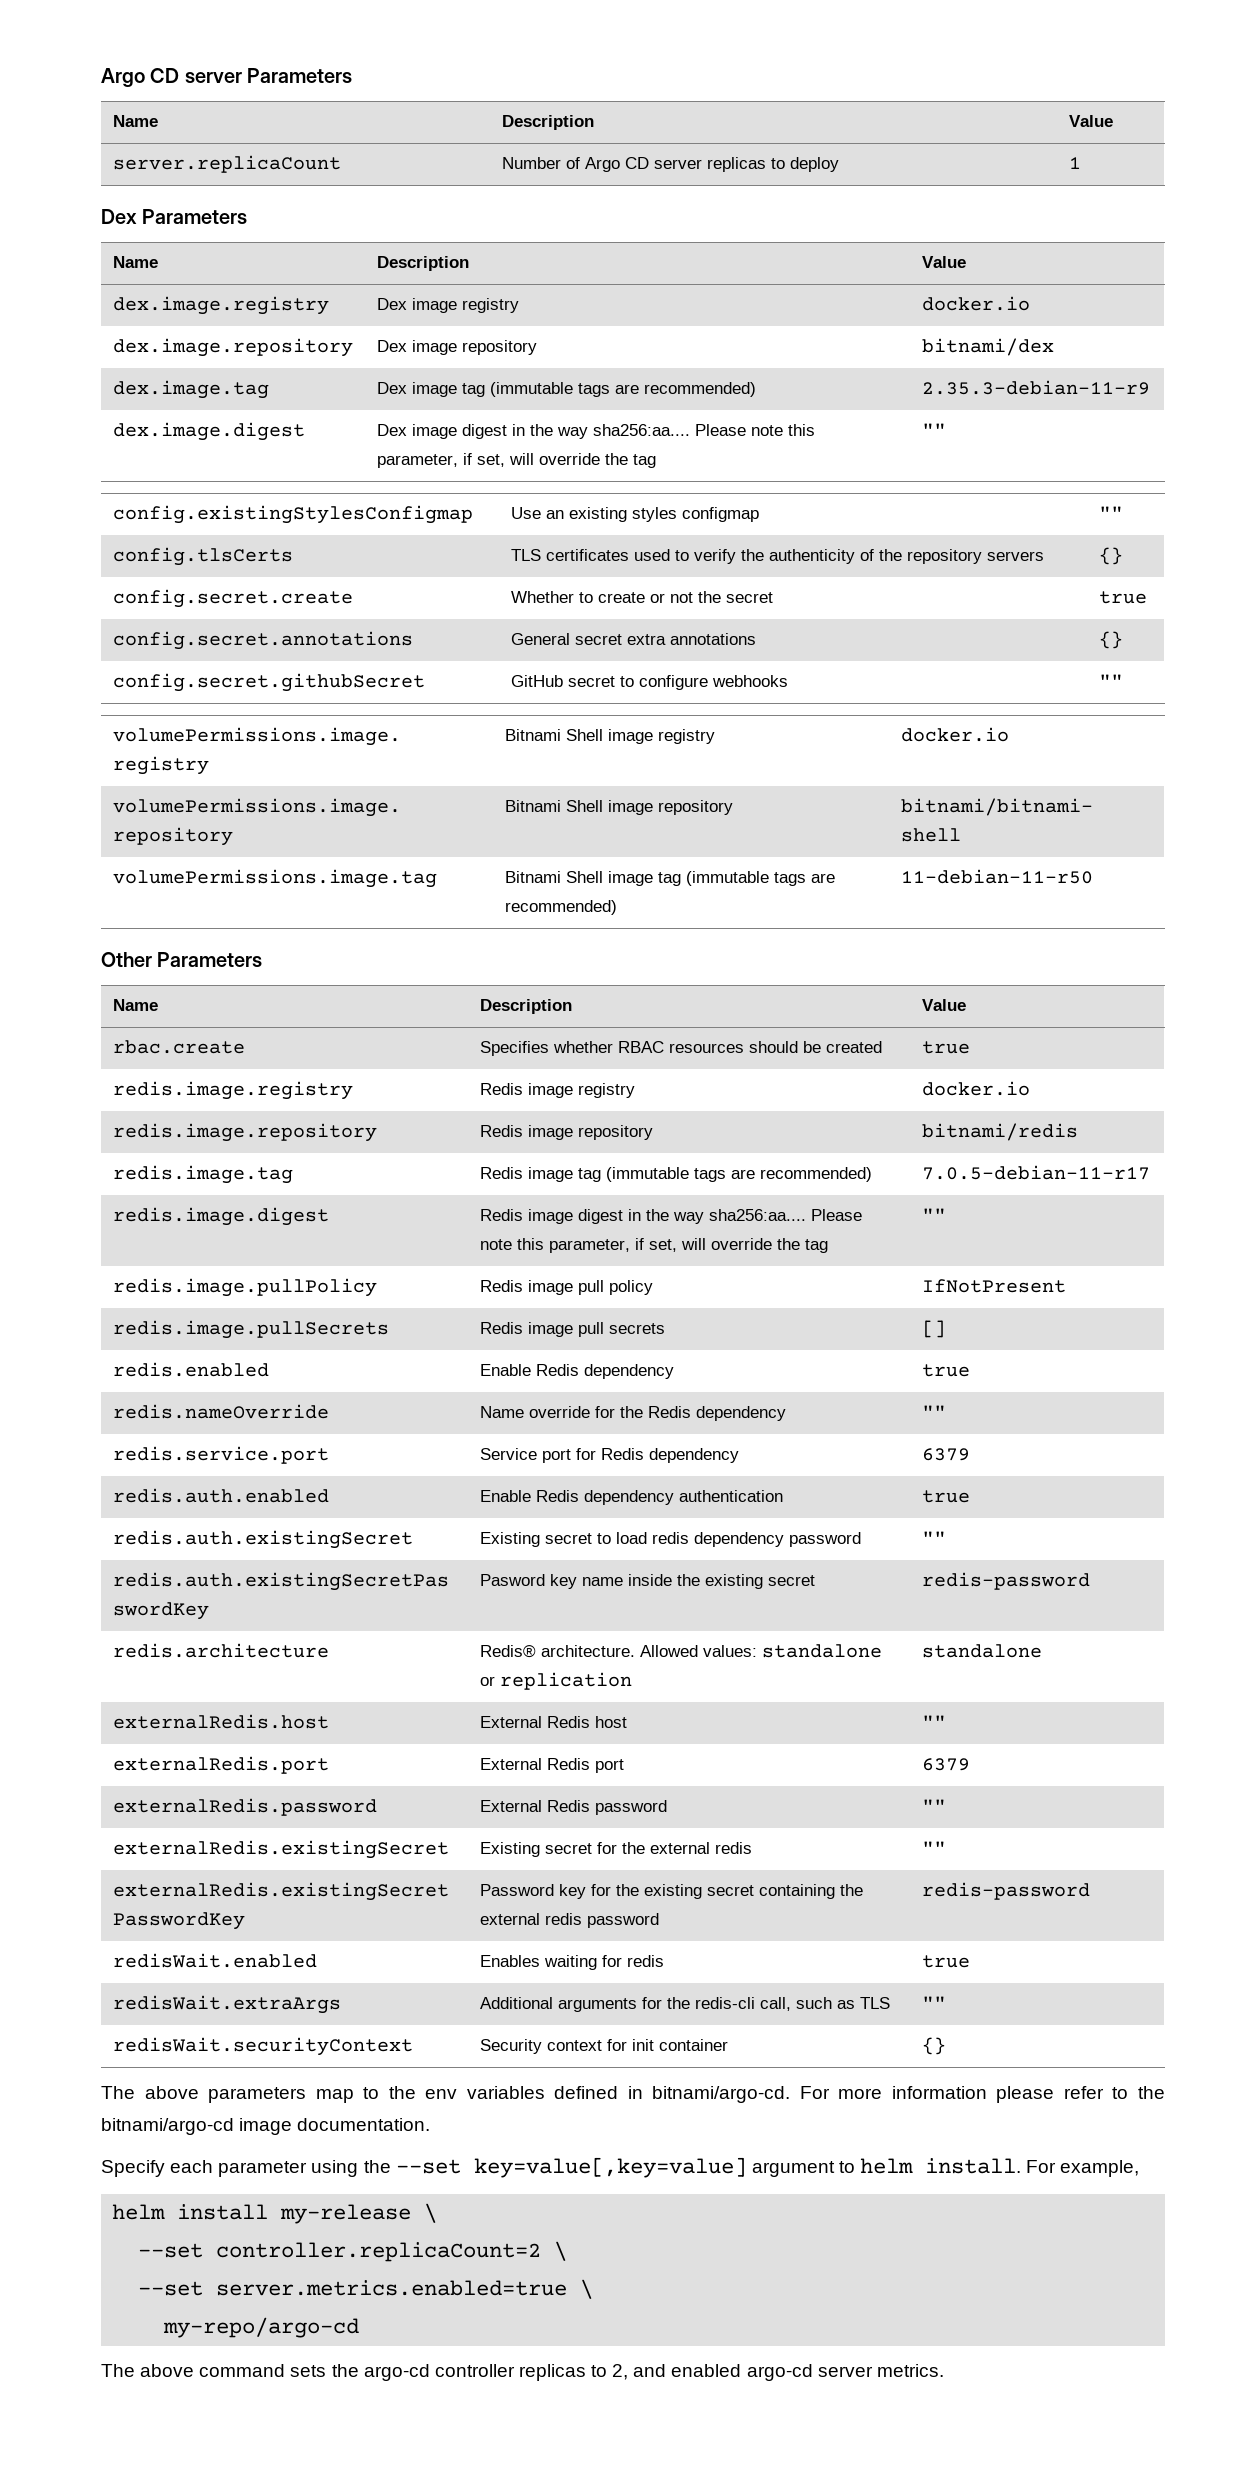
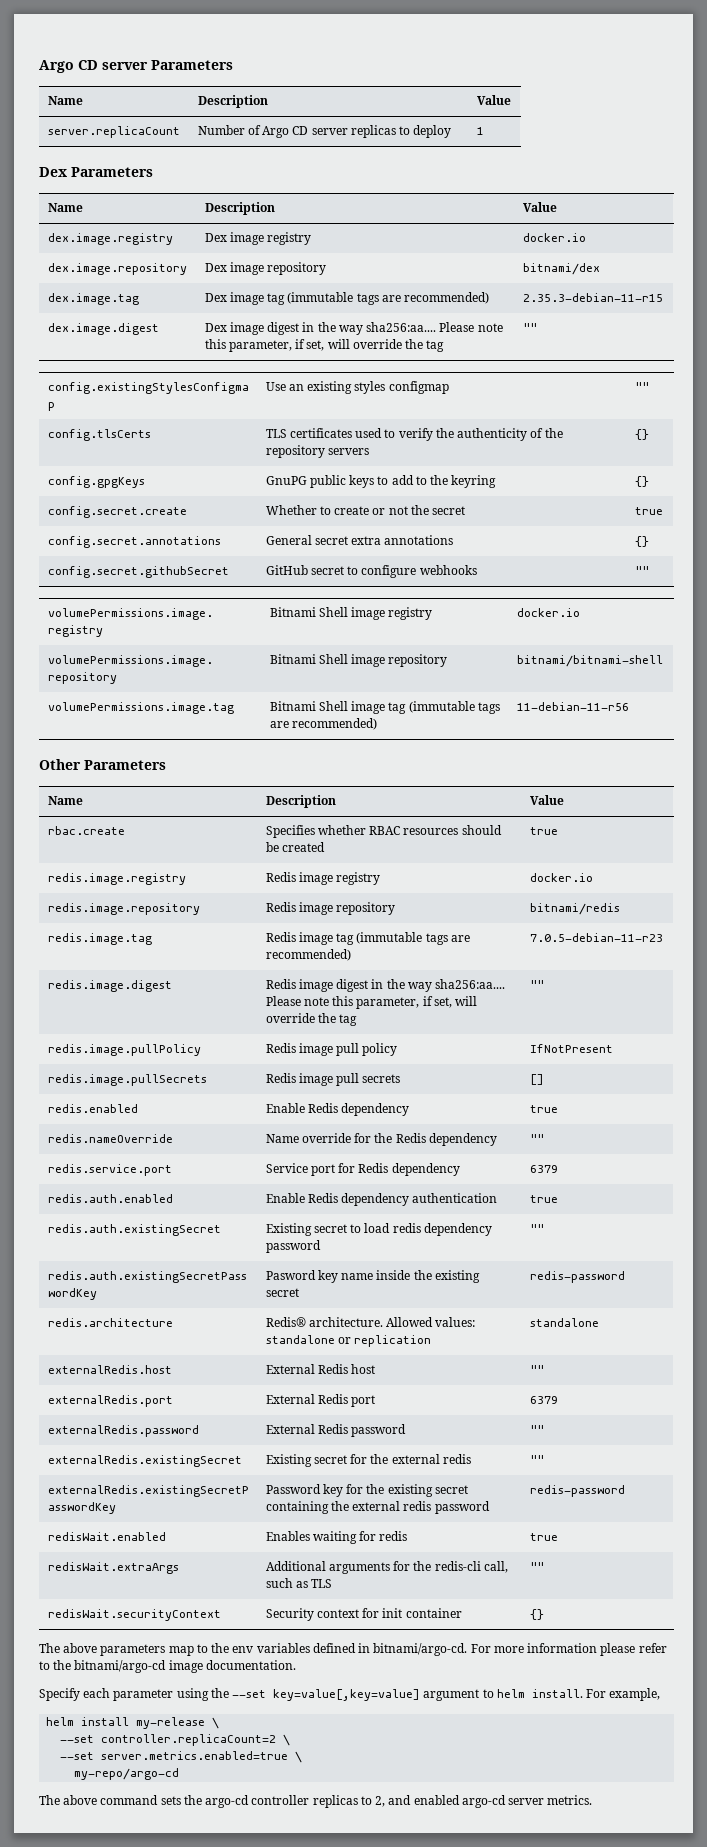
- dex.image.tag | Dex image tag (immutable tags are recommended) | 2.35.3-debian-11-r9
+ dex.image.tag | Dex image tag (immutable tags are recommended) | 2.35.3-debian-11-r15
+ config.gpgKeys | GnuPG public keys to add to the keyring | {}
- volumePermissions.image.tag | Bitnami Shell image tag (immutable tags are recommended) | 11-debian-11-r50
+ volumePermissions.image.tag | Bitnami Shell image tag (immutable tags are recommended) | 11-debian-11-r56
- redis.image.tag | Redis image tag (immutable tags are recommended) | 7.0.5-debian-11-r17
+ redis.image.tag | Redis image tag (immutable tags are recommended) | 7.0.5-debian-11-r23

